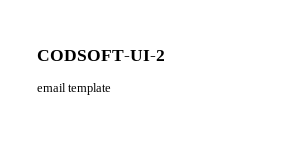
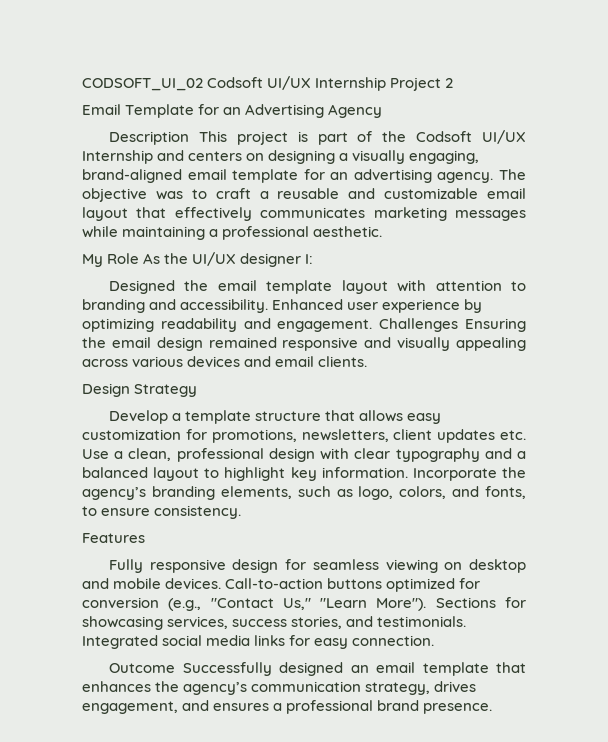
- CODSOFT-UI-2
- email template
+ CODSOFT_UI_02 Codsoft UI/UX Internship Project 2
+ Email Template for an Advertising Agency
+ Description This project is part of the Codsoft UI/UX Internship and centers on designing a visually engaging, brand-aligned email template for an advertising agency. The objective was to craft a reusable and customizable email layout that effectively communicates marketing messages while maintaining a professional aesthetic.
+ My Role As the UI/UX designer I:
+ Designed the email template layout with attention to branding and accessibility. Enhanced user experience by optimizing readability and engagement. Challenges Ensuring the email design remained responsive and visually appealing across various devices and email clients.
+ Design Strategy
+ Develop a template structure that allows easy customization for promotions, newsletters, client updates etc. Use a clean, professional design with clear typography and a balanced layout to highlight key information. Incorporate the agency’s branding elements, such as logo, colors, and fonts, to ensure consistency.
+ Features
+ Fully responsive design for seamless viewing on desktop and mobile devices. Call-to-action buttons optimized for conversion (e.g., "Contact Us," "Learn More"). Sections for showcasing services, success stories, and testimonials. Integrated social media links for easy connection.
+ Outcome Successfully designed an email template that enhances the agency’s communication strategy, drives engagement, and ensures a professional brand presence.

